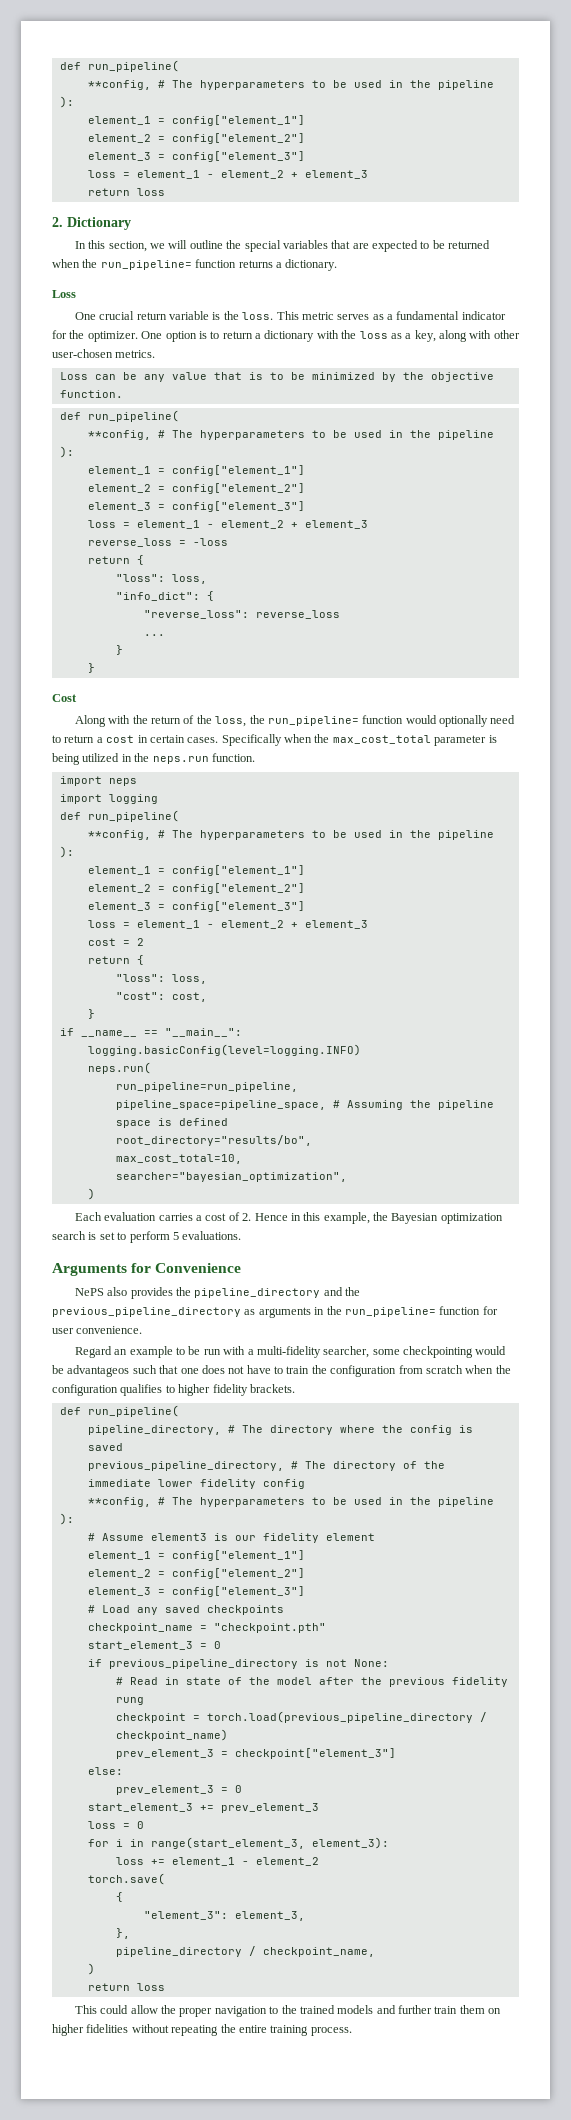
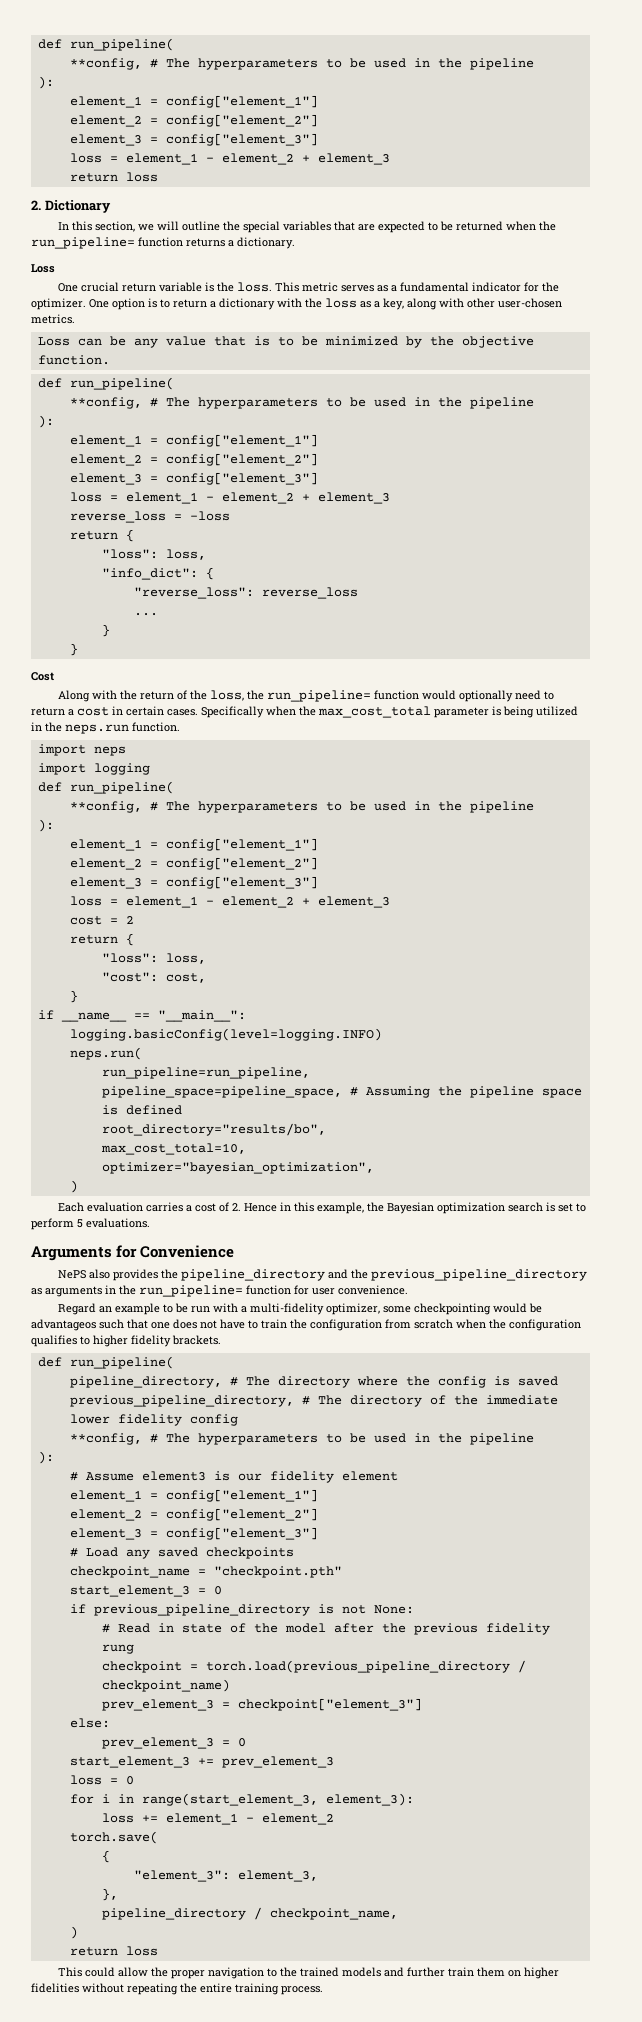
- searcher="bayesian_optimization",
+ optimizer="bayesian_optimization",
- Regard an example to be run with a multi-fidelity searcher, some checkpointing would be advantageos such that one does not have to train the configuration from scratch when the configuration qualifies to higher fidelity brackets.
+ Regard an example to be run with a multi-fidelity optimizer, some checkpointing would be advantageos such that one does not have to train the configuration from scratch when the configuration qualifies to higher fidelity brackets.

